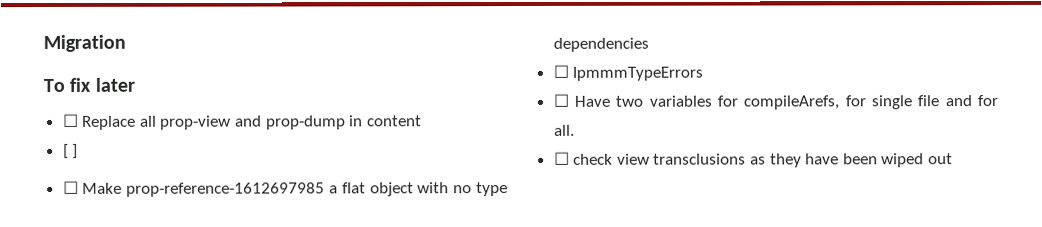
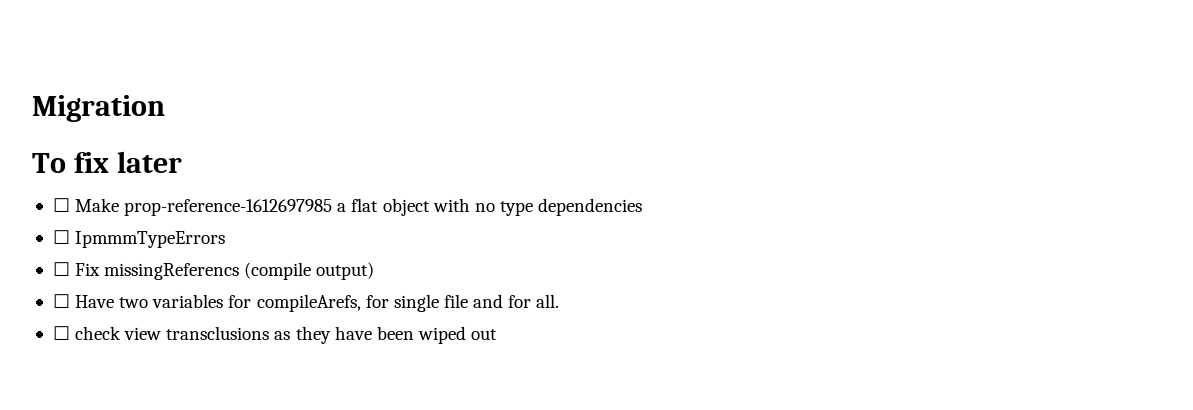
- ☐ Replace all prop-view and prop-dump in content
- [ ]
+ ☐ Fix missingReferencs (compile output)

